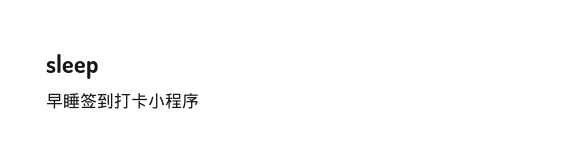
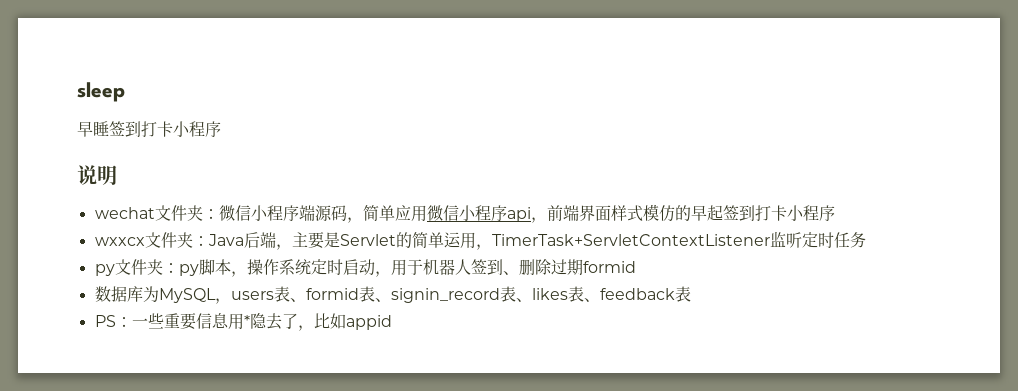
+ 说明
+ wechat文件夹：微信小程序端源码，简单应用微信小程序api，前端界面样式模仿的早起签到打卡小程序
+ wxxcx文件夹：Java后端，主要是Servlet的简单运用，TimerTask+ServletContextListener监听定时任务
+ py文件夹：py脚本，操作系统定时启动，用于机器人签到、删除过期formid
+ 数据库为MySQL，users表、formid表、signin_record表、likes表、feedback表
+ PS：一些重要信息用*隐去了，比如appid

